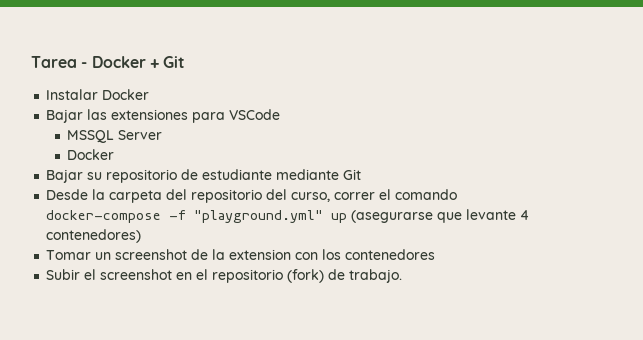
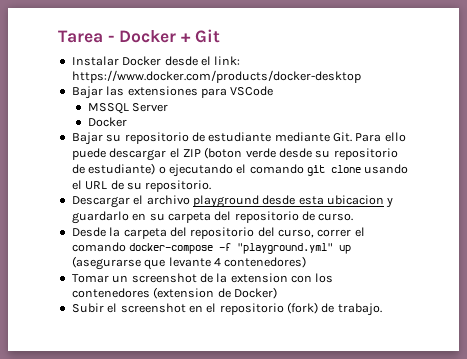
- Instalar Docker
+ Instalar Docker desde el link: https://www.docker.com/products/docker-desktop
- Bajar su repositorio de estudiante mediante Git
+ Bajar su repositorio de estudiante mediante Git. Para ello puede descargar el ZIP (boton verde desde su repositorio de estudiante) o ejecutando el comando git clone usando el URL de su repositorio.
+ Descargar el archivo playground desde esta ubicacion y guardarlo en su carpeta del repositorio de curso.
- Tomar un screenshot de la extension con los contenedores
+ Tomar un screenshot de la extension con los contenedores (extension de Docker)

